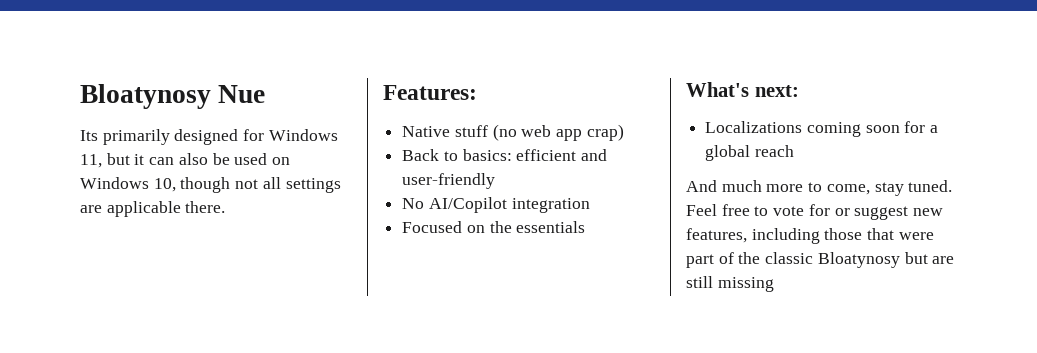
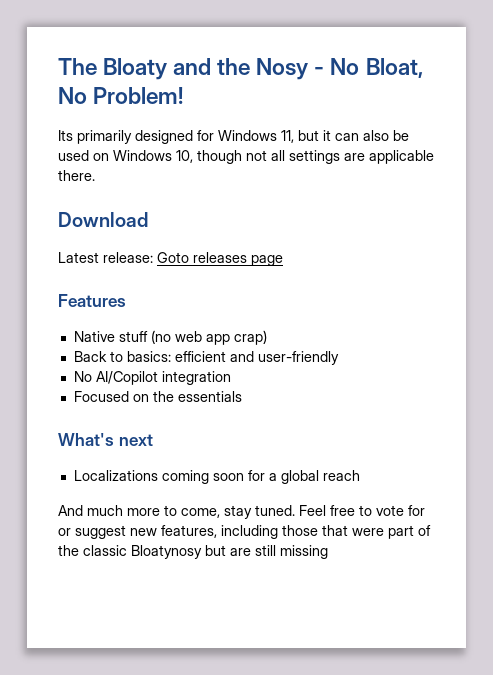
- Bloatynosy Nue
+ The Bloaty and the Nosy - No Bloat, No Problem!
- Features:
+ Download
+ Latest release: Goto releases page
+ Features
- What's next:
+ What's next

